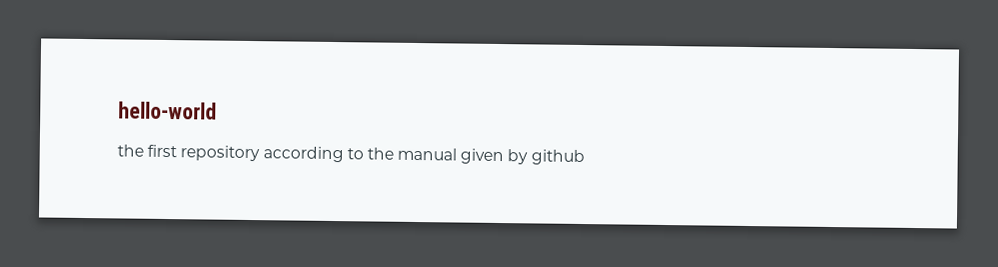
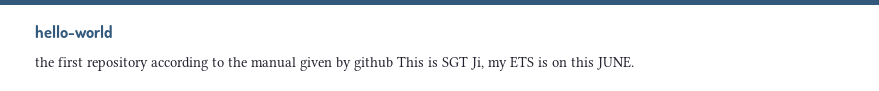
- the first repository according to the manual given by github
+ the first repository according to the manual given by github This is SGT Ji, my ETS is on this JUNE.

